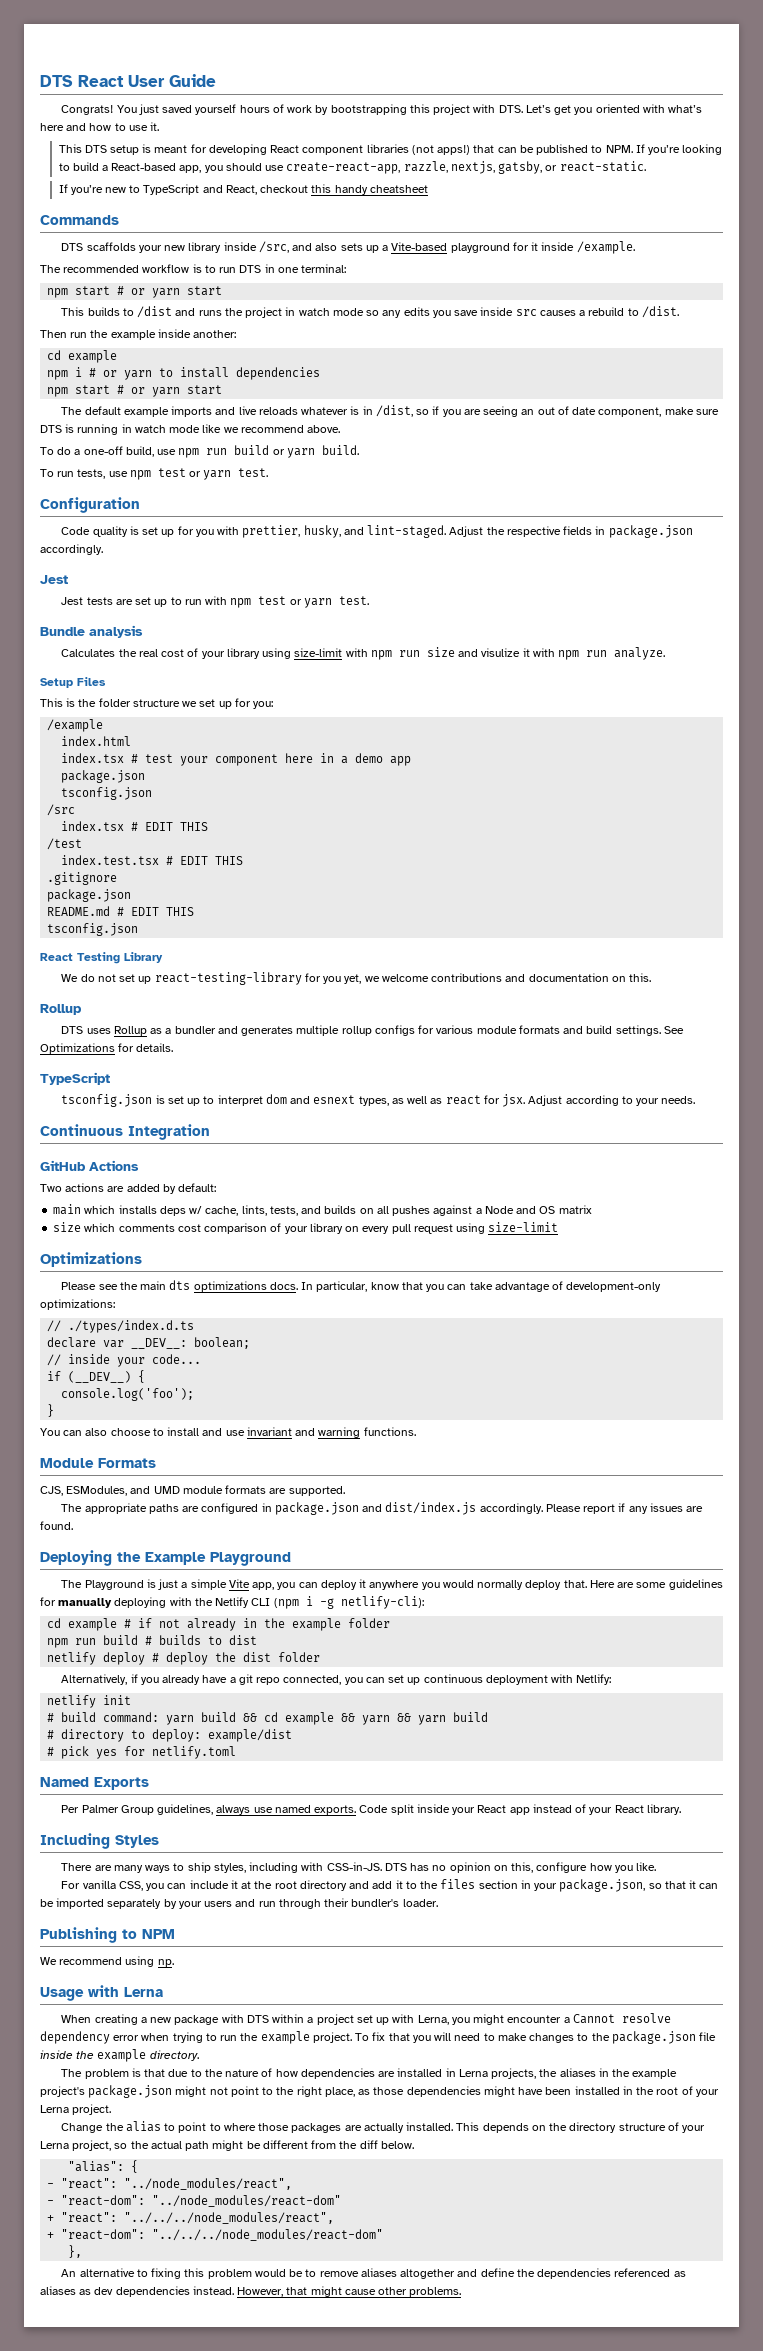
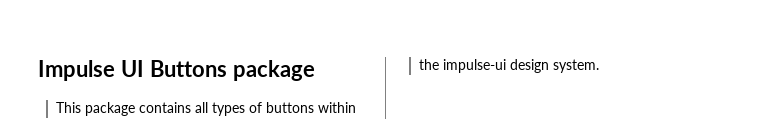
- DTS React User Guide
- Congrats! You just saved yourself hours of work by bootstrapping this project with DTS. Let’s get you oriented with what’s here and how to use it.
- This DTS setup is meant for developing React component libraries (not apps!) that can be published to NPM. If you’re looking to build a React-based app, you should use create-react-app, razzle, nextjs, gatsby, or react-static.
- If you’re new to TypeScript and React, checkout this handy cheatsheet
- Commands
- DTS scaffolds your new library inside /src, and also sets up a Vite-based playground for it inside /example.
- The recommended workflow is to run DTS in one terminal:
- npm start # or yarn start
- This builds to /dist and runs the project in watch mode so any edits you save inside src causes a rebuild to /dist.
- Then run the example inside another:
- cd example
- npm i # or yarn to install dependencies
- npm start # or yarn start
- The default example imports and live reloads whatever is in /dist, so if you are seeing an out of date component, make sure DTS is running in watch mode like we recommend above.
- To do a one-off build, use npm run build or yarn build.
- To run tests, use npm test or yarn test.
- Configuration
- Code quality is set up for you with prettier, husky, and lint-staged. Adjust the respective fields in package.json accordingly.
- Jest
- Jest tests are set up to run with npm test or yarn test.
- Bundle analysis
- Calculates the real cost of your library using size-limit with npm run size and visulize it with npm run analyze.
- Setup Files
- This is the folder structure we set up for you:
- /example
- index.html
- index.tsx # test your component here in a demo app
- package.json
- tsconfig.json
- /src
- index.tsx # EDIT THIS
- /test
- index.test.tsx # EDIT THIS
- .gitignore
- package.json
- README.md # EDIT THIS
- tsconfig.json
- React Testing Library
- We do not set up react-testing-library for you yet, we welcome contributions and documentation on this.
- Rollup
- DTS uses Rollup as a bundler and generates multiple rollup configs for various module formats and build settings. See Optimizations for details.
- TypeScript
- tsconfig.json is set up to interpret dom and esnext types, as well as react for jsx. Adjust according to your needs.
- Continuous Integration
- GitHub Actions
- Two actions are added by default:
- main which installs deps w/ cache, lints, tests, and builds on all pushes against a Node and OS matrix
- size which comments cost comparison of your library on every pull request using size-limit
- Optimizations
- Please see the main dts optimizations docs. In particular, know that you can take advantage of development-only optimizations:
- // ./types/index.d.ts
- declare var __DEV__: boolean;
- // inside your code...
- if (__DEV__) {
- console.log('foo');
- }
- You can also choose to install and use invariant and warning functions.
- Module Formats
- CJS, ESModules, and UMD module formats are supported.
- The appropriate paths are configured in package.json and dist/index.js accordingly. Please report if any issues are found.
- Deploying the Example Playground
- The Playground is just a simple Vite app, you can deploy it anywhere you would normally deploy that. Here are some guidelines for manually deploying with the Netlify CLI (npm i -g netlify-cli):
- cd example # if not already in the example folder
- npm run build # builds to dist
- netlify deploy # deploy the dist folder
- Alternatively, if you already have a git repo connected, you can set up continuous deployment with Netlify:
- netlify init
- # build command: yarn build && cd example && yarn && yarn build
- # directory to deploy: example/dist
- # pick yes for netlify.toml
- Named Exports
- Per Palmer Group guidelines, always use named exports. Code split inside your React app instead of your React library.
- Including Styles
- There are many ways to ship styles, including with CSS-in-JS. DTS has no opinion on this, configure how you like.
- For vanilla CSS, you can include it at the root directory and add it to the files section in your package.json, so that it can be imported separately by your users and run through their bundler's loader.
- Publishing to NPM
- We recommend using np.
- Usage with Lerna
- When creating a new package with DTS within a project set up with Lerna, you might encounter a Cannot resolve dependency error when trying to run the example project. To fix that you will need to make changes to the package.json file inside the example directory.
- The problem is that due to the nature of how dependencies are installed in Lerna projects, the aliases in the example project's package.json might not point to the right place, as those dependencies might have been installed in the root of your Lerna project.
- Change the alias to point to where those packages are actually installed. This depends on the directory structure of your Lerna project, so the actual path might be different from the diff below.
- "alias": {
- - "react": "../node_modules/react",
- - "react-dom": "../node_modules/react-dom"
- + "react": "../../../node_modules/react",
- + "react-dom": "../../../node_modules/react-dom"
- },
- An alternative to fixing this problem would be to remove aliases altogether and define the dependencies referenced as aliases as dev dependencies instead. However, that might cause other problems.
+ Impulse UI Buttons package
+ This package contains all types of buttons within the impulse-ui design system.

